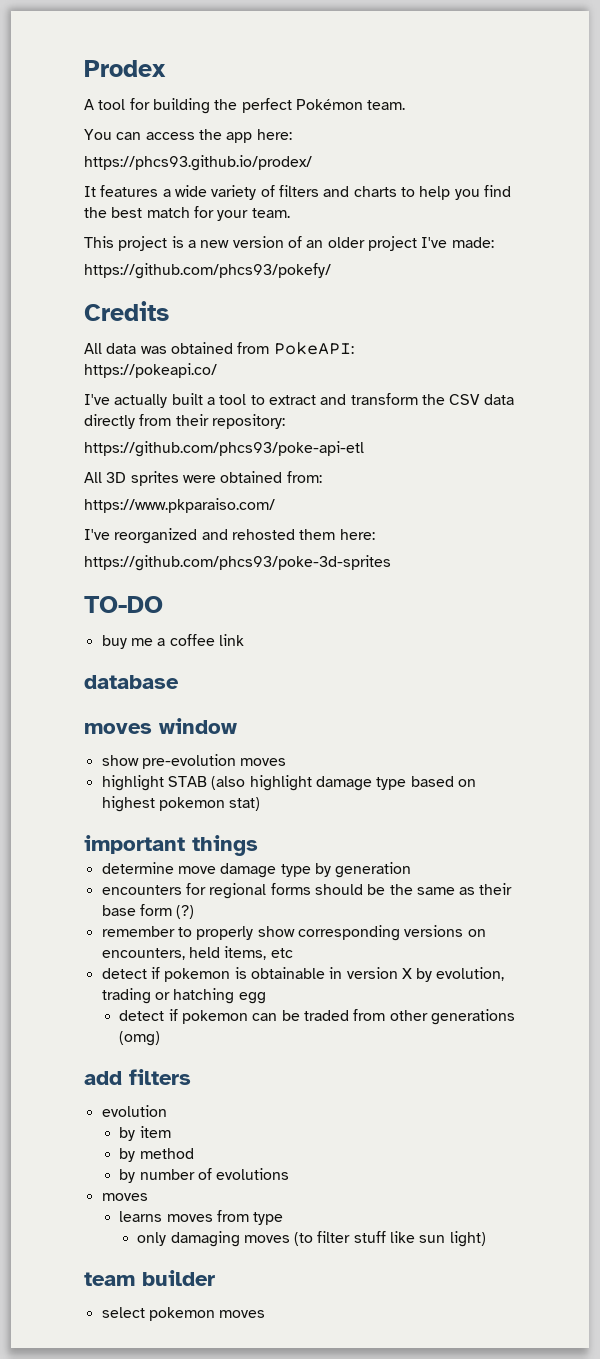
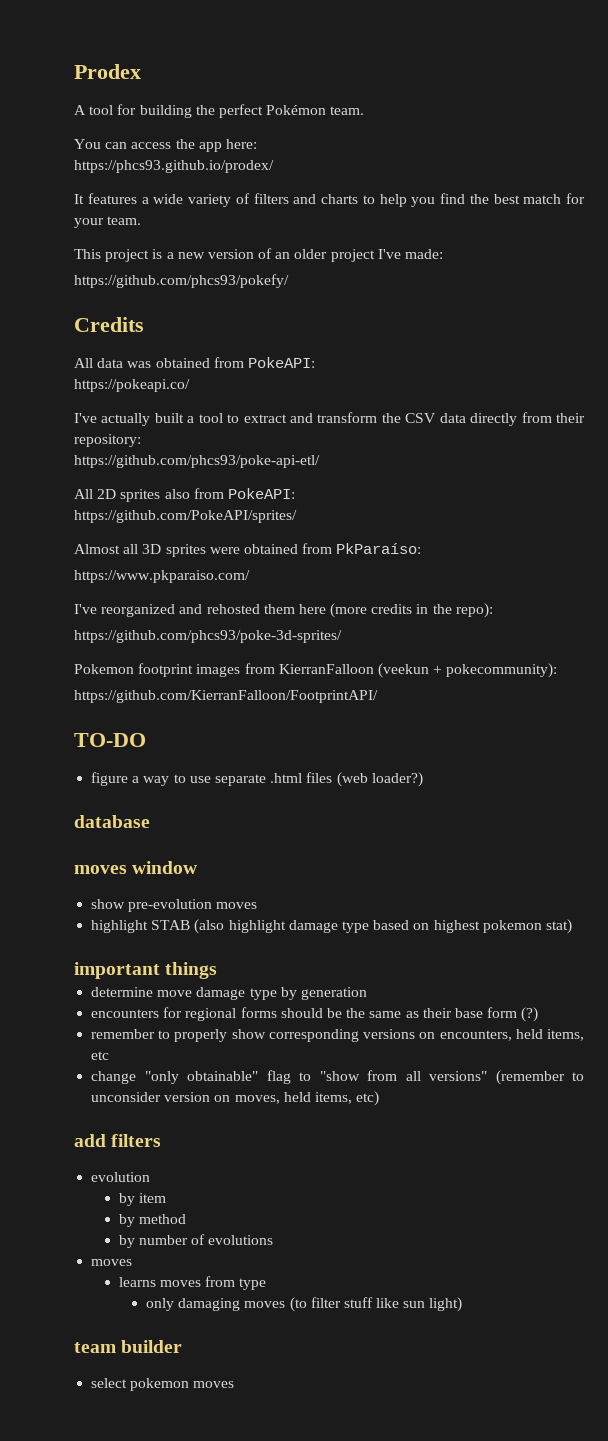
- https://github.com/phcs93/poke-api-etl
- All 3D sprites were obtained from:
+ https://github.com/phcs93/poke-api-etl/
+ All 2D sprites also from PokeAPI:
+ https://github.com/PokeAPI/sprites/
+ Almost all 3D sprites were obtained from PkParaíso:
- I've reorganized and rehosted them here:
- https://github.com/phcs93/poke-3d-sprites
+ I've reorganized and rehosted them here (more credits in the repo):
+ https://github.com/phcs93/poke-3d-sprites/
+ Pokemon footprint images from KierranFalloon (veekun + pokecommunity):
+ https://github.com/KierranFalloon/FootprintAPI/
  TO-DO
- buy me a coffee link
+ figure a way to use separate .html files (web loader?)
- detect if pokemon is obtainable in version X by evolution, trading or hatching egg
- detect if pokemon can be traded from other generations (omg)
+ change "only obtainable" flag to "show from all versions" (remember to unconsider version on moves, held items, etc)

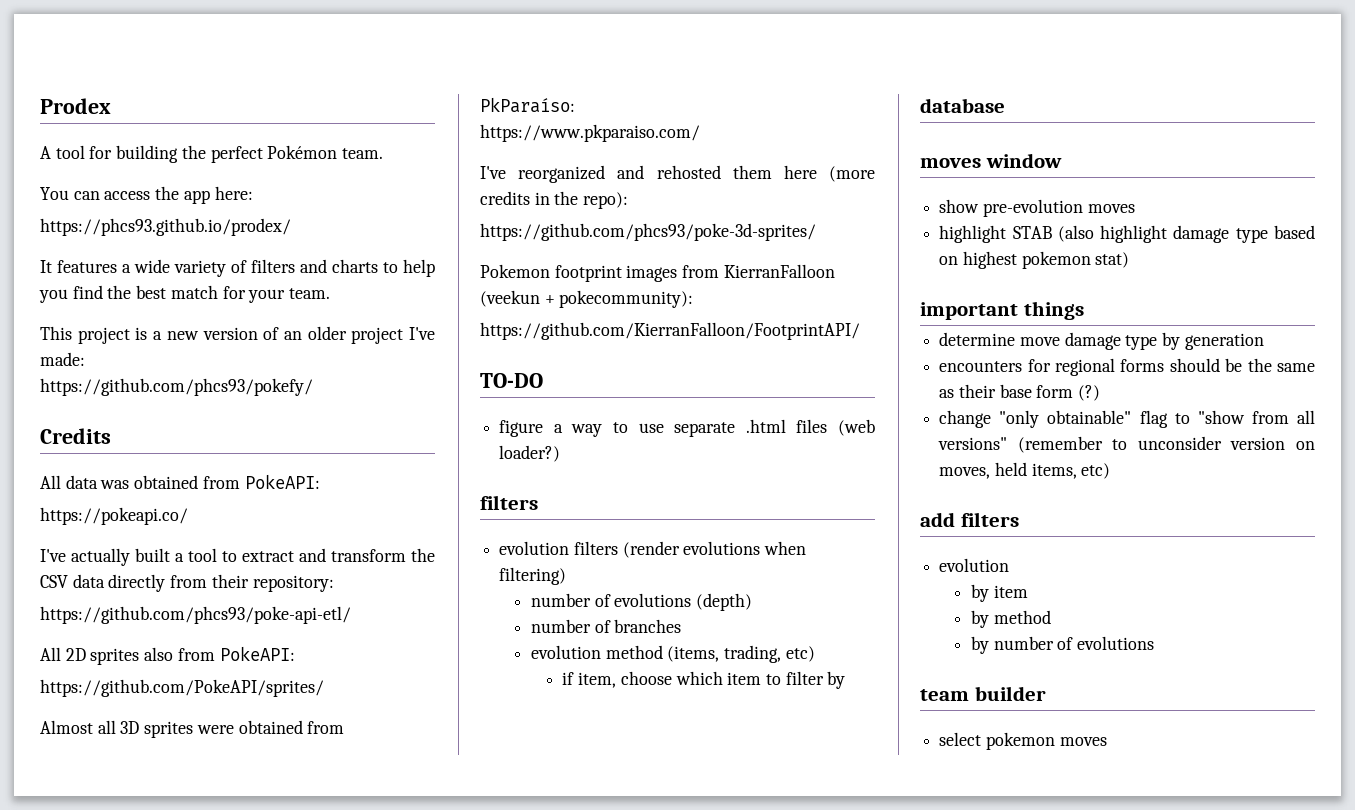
  figure a way to use separate .html files (web loader?)
+ filters
+ evolution filters (render evolutions when filtering)
+ number of evolutions (depth)
+ number of branches
+ evolution method (items, trading, etc)
+ if item, choose which item to filter by
- remember to properly show corresponding versions on encounters, held items, etc
  by number of evolutions
- moves
- learns moves from type
- only damaging moves (to filter stuff like sun light)

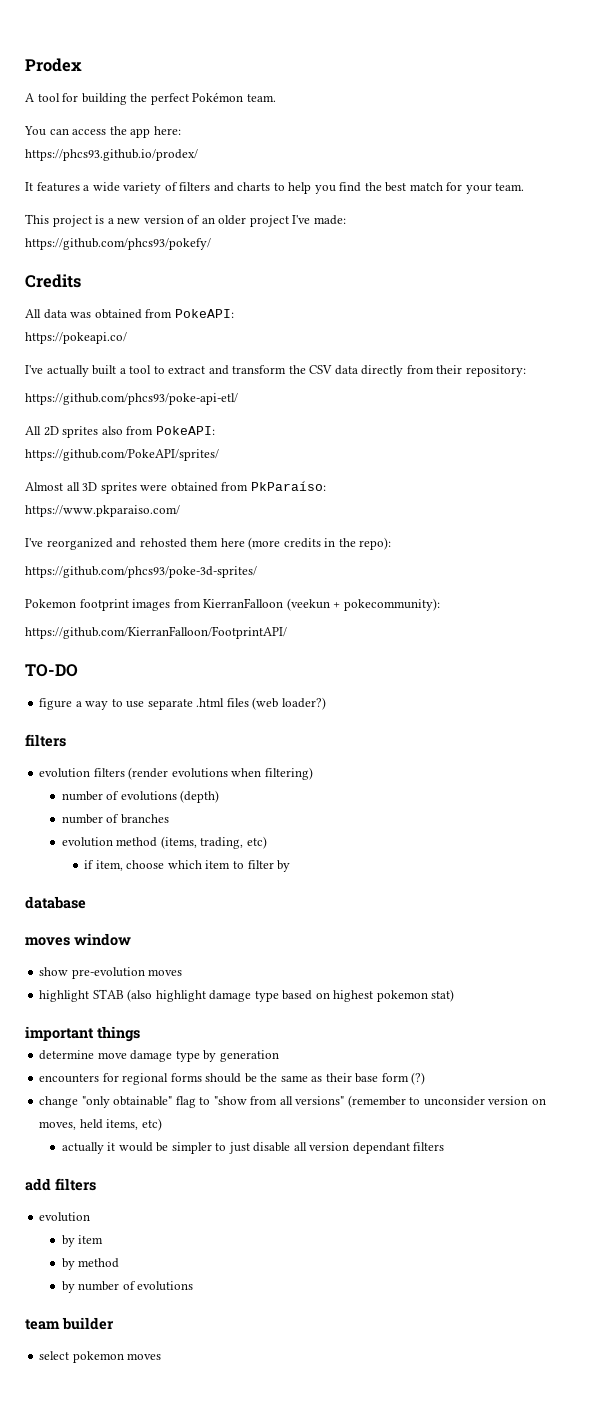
+ actually it would be simpler to just disable all version dependant filters

